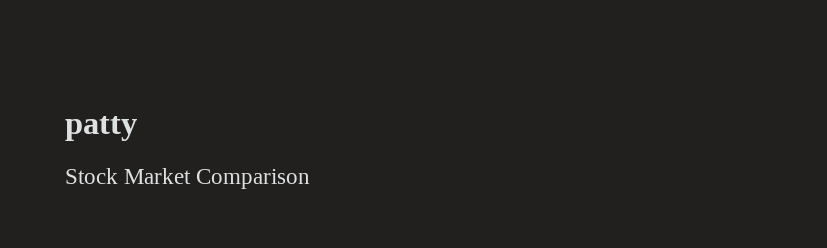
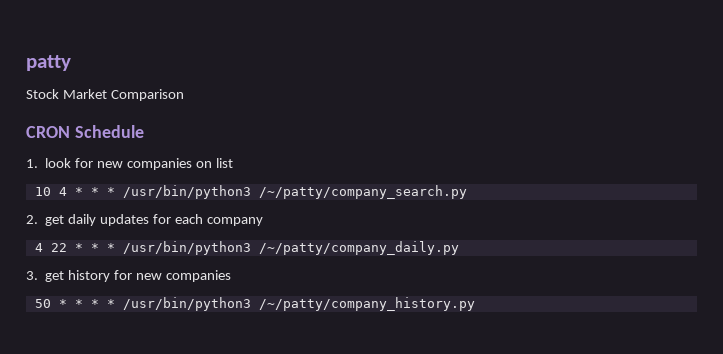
+ CRON Schedule
+ 1. look for new companies on list
+ 10 4 * * * /usr/bin/python3 /~/patty/company_search.py
+ 2. get daily updates for each company
+ 4 22 * * * /usr/bin/python3 /~/patty/company_daily.py
+ 3. get history for new companies
+ 50 * * * * /usr/bin/python3 /~/patty/company_history.py

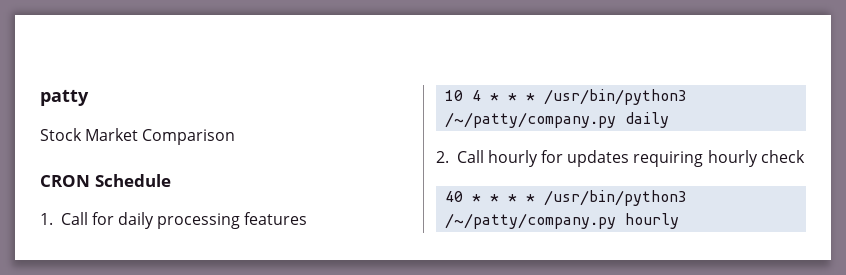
- 1. look for new companies on list
+ 1. Call for daily processing features
- 10 4 * * * /usr/bin/python3 /~/patty/company_search.py
+ 10 4 * * * /usr/bin/python3 /~/patty/company.py daily
- 2. get daily updates for each company
- 4 22 * * * /usr/bin/python3 /~/patty/company_daily.py
- 3. get history for new companies
- 50 * * * * /usr/bin/python3 /~/patty/company_history.py
+ 2. Call hourly for updates requiring hourly check
+ 40 * * * * /usr/bin/python3 /~/patty/company.py hourly

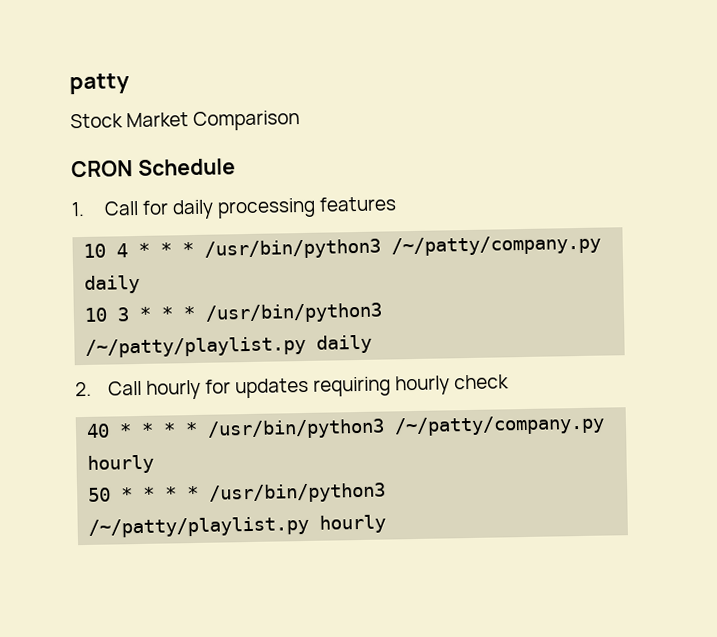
+ 10 3 * * * /usr/bin/python3 /~/patty/playlist.py daily
+ 50 * * * * /usr/bin/python3 /~/patty/playlist.py hourly

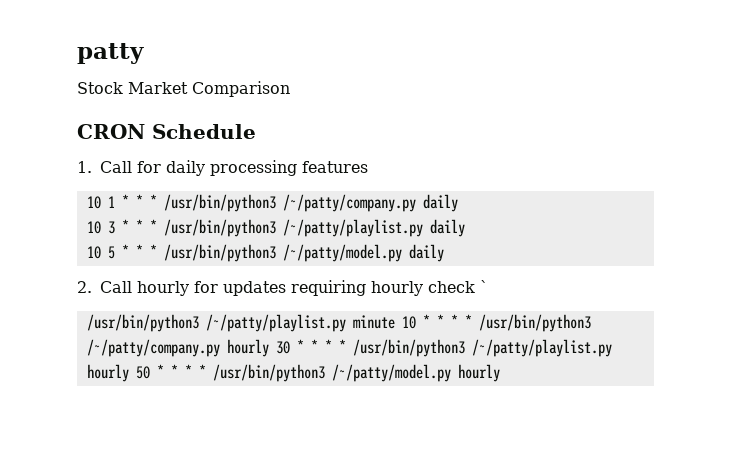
- 10 4 * * * /usr/bin/python3 /~/patty/company.py daily
+ 10 1 * * * /usr/bin/python3 /~/patty/company.py daily
+ 10 5 * * * /usr/bin/python3 /~/patty/model.py daily
- 2. Call hourly for updates requiring hourly check
- 40 * * * * /usr/bin/python3 /~/patty/company.py hourly
- 50 * * * * /usr/bin/python3 /~/patty/playlist.py hourly
+ 2. Call hourly for updates requiring hourly check `
+ /usr/bin/python3 /~/patty/playlist.py minute 10 * * * * /usr/bin/python3 /~/patty/company.py hourly 30 * * * * /usr/bin/python3 /~/patty/playlist.py hourly 50 * * * * /usr/bin/python3 /~/patty/model.py hourly

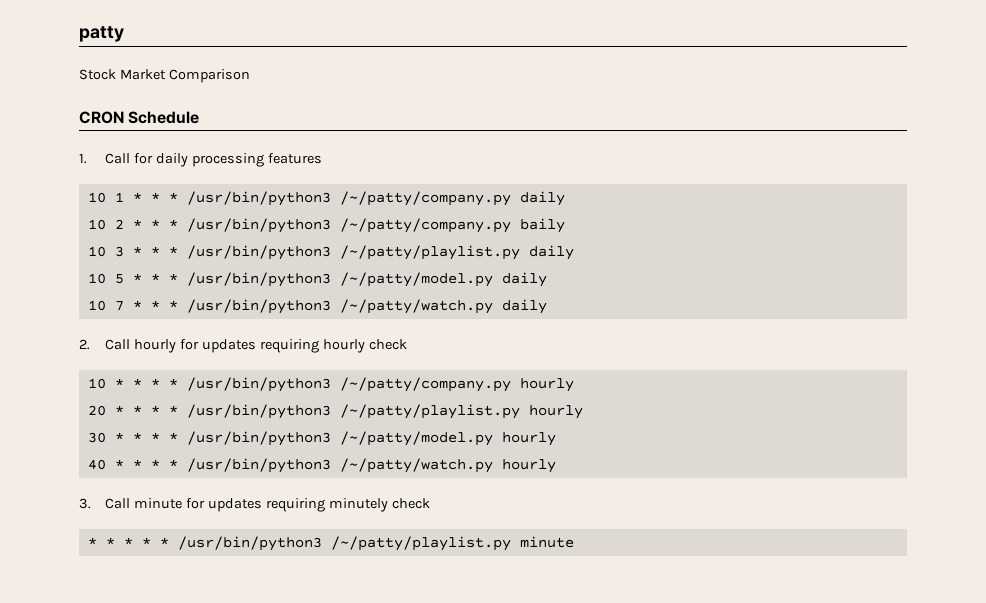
+ 10 2 * * * /usr/bin/python3 /~/patty/company.py baily
+ 10 7 * * * /usr/bin/python3 /~/patty/watch.py daily
- 2. Call hourly for updates requiring hourly check `
- /usr/bin/python3 /~/patty/playlist.py minute 10 * * * * /usr/bin/python3 /~/patty/company.py hourly 30 * * * * /usr/bin/python3 /~/patty/playlist.py hourly 50 * * * * /usr/bin/python3 /~/patty/model.py hourly
+ 2. Call hourly for updates requiring hourly check
+ 10 * * * * /usr/bin/python3 /~/patty/company.py hourly
+ 20 * * * * /usr/bin/python3 /~/patty/playlist.py hourly
+ 30 * * * * /usr/bin/python3 /~/patty/model.py hourly
+ 40 * * * * /usr/bin/python3 /~/patty/watch.py hourly
+ 3. Call minute for updates requiring minutely check
+ * * * * * /usr/bin/python3 /~/patty/playlist.py minute

